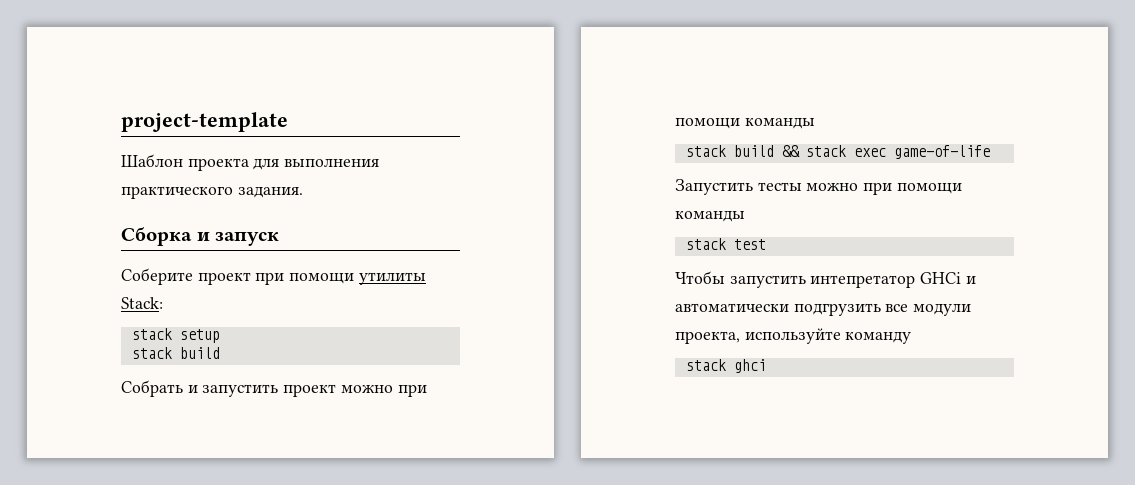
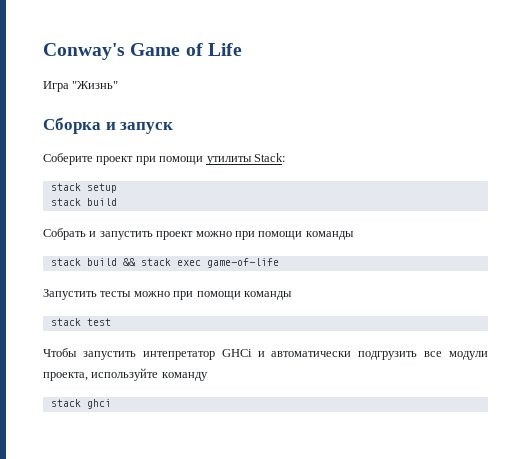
- project-template
- Шаблон проекта для выполнения практического задания.
+ Conway's Game of Life
+ Игра "Жизнь"

